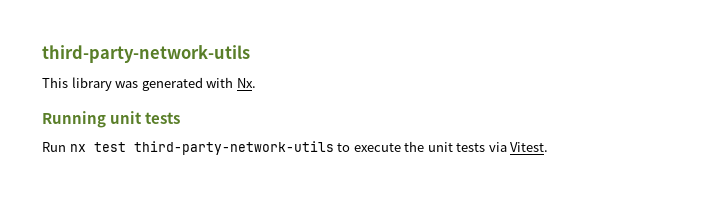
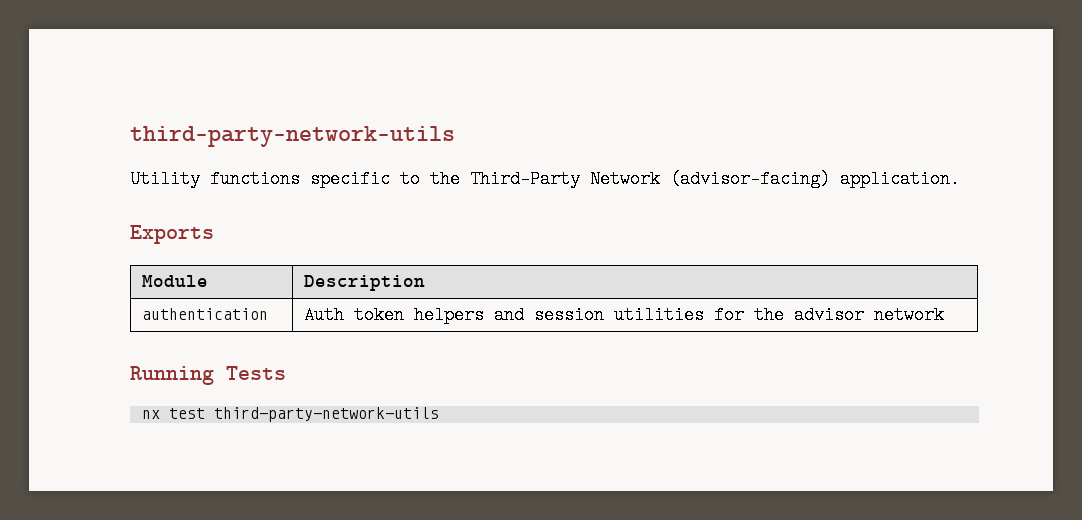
- This library was generated with Nx.
- Running unit tests
- Run nx test third-party-network-utils to execute the unit tests via Vitest.
+ Utility functions specific to the Third-Party Network (advisor-facing) application.
+ Exports
+ Module | Description
+ authentication | Auth token helpers and session utilities for the advisor network
+ Running Tests
+ nx test third-party-network-utils

